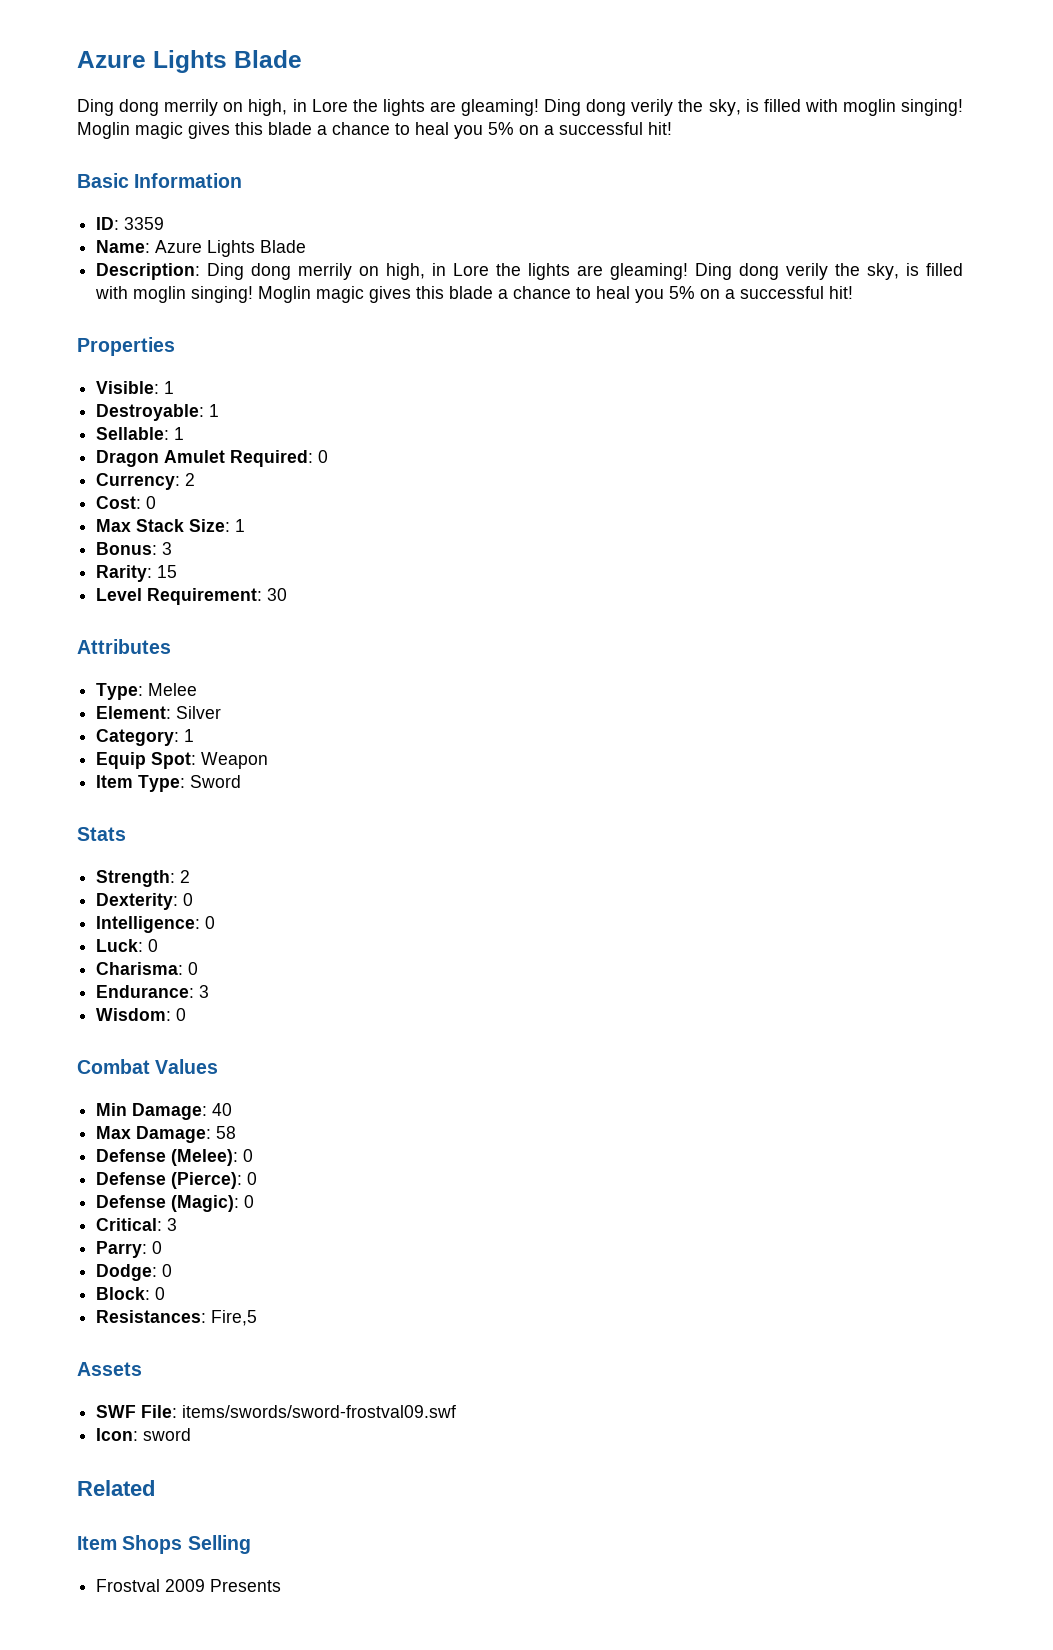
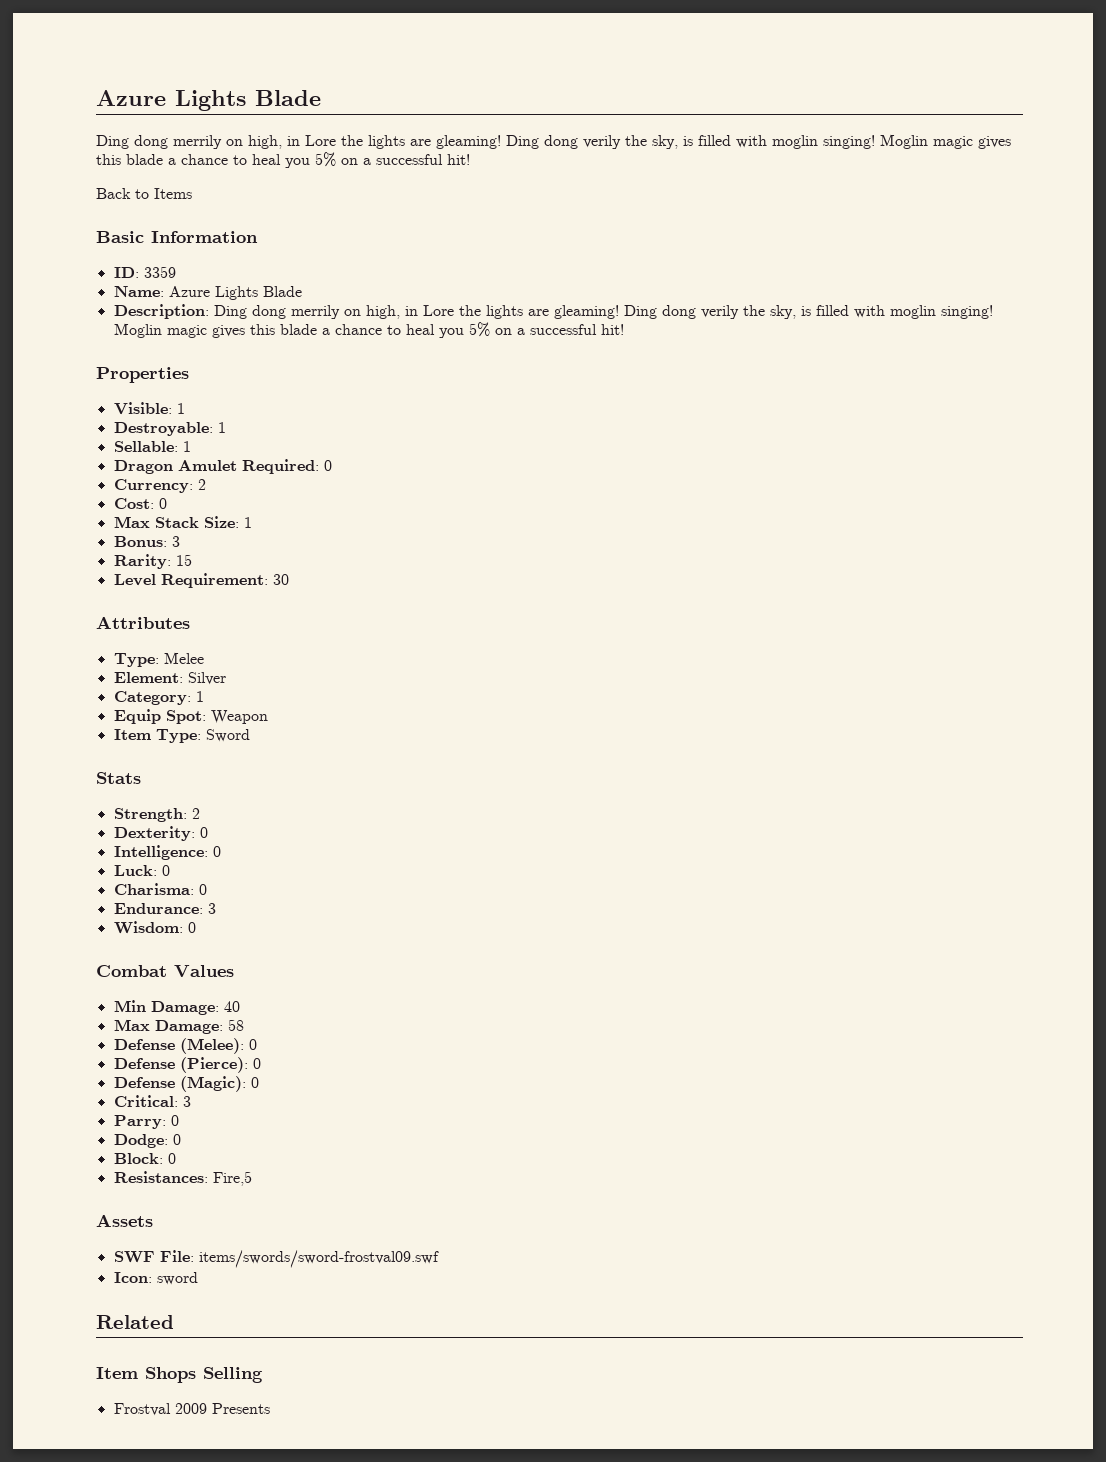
+ Back to Items

